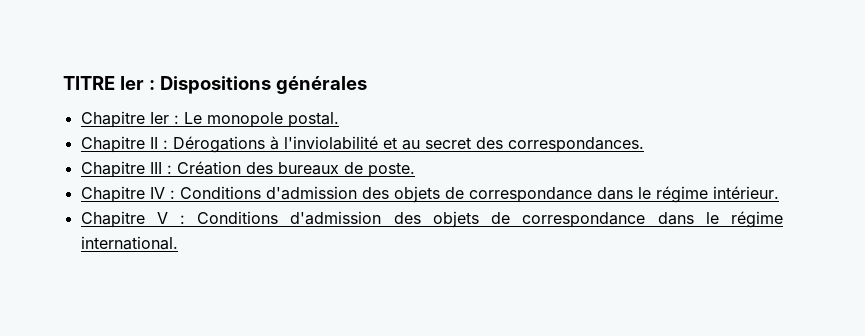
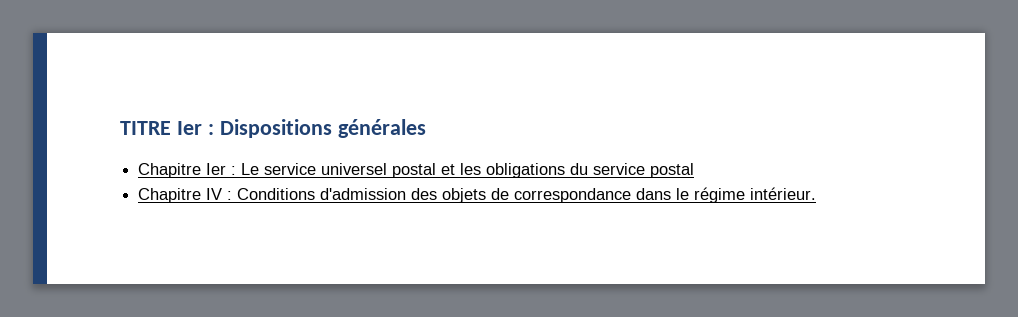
- Chapitre Ier : Le monopole postal.
- Chapitre II : Dérogations à l'inviolabilité et au secret des correspondances.
- Chapitre III : Création des bureaux de poste.
+ Chapitre Ier : Le service universel postal et les obligations du service postal
- Chapitre V : Conditions d'admission des objets de correspondance dans le régime international.

